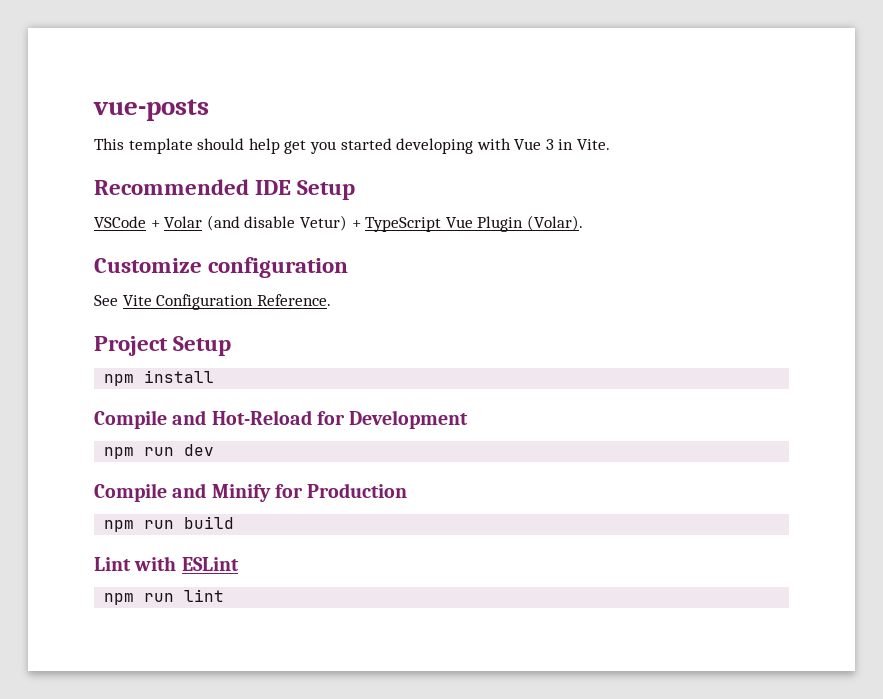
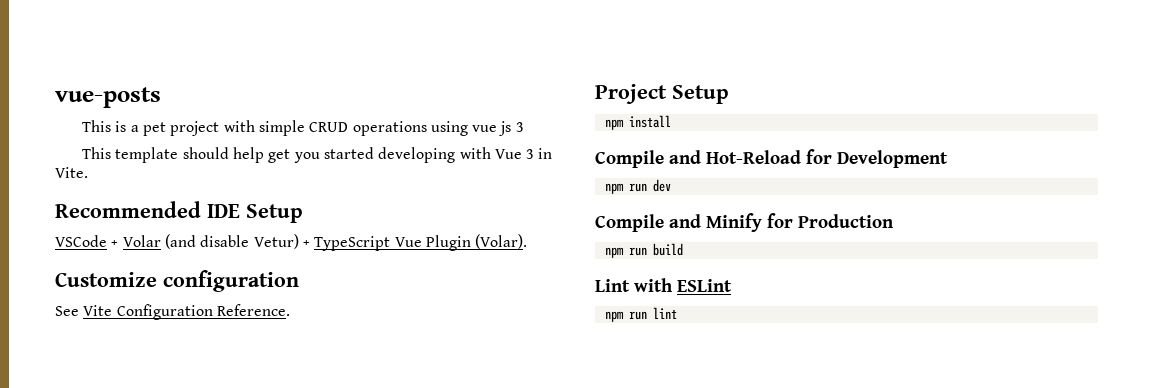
+ This is a pet project with simple CRUD operations using vue js 3

